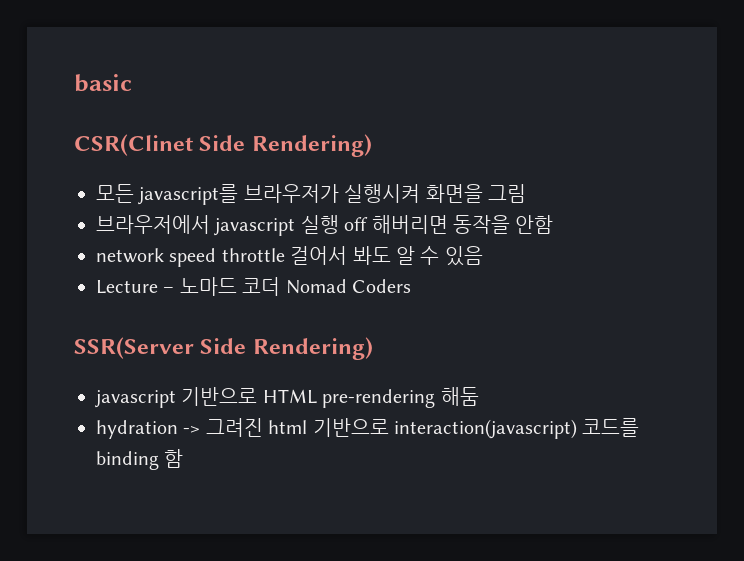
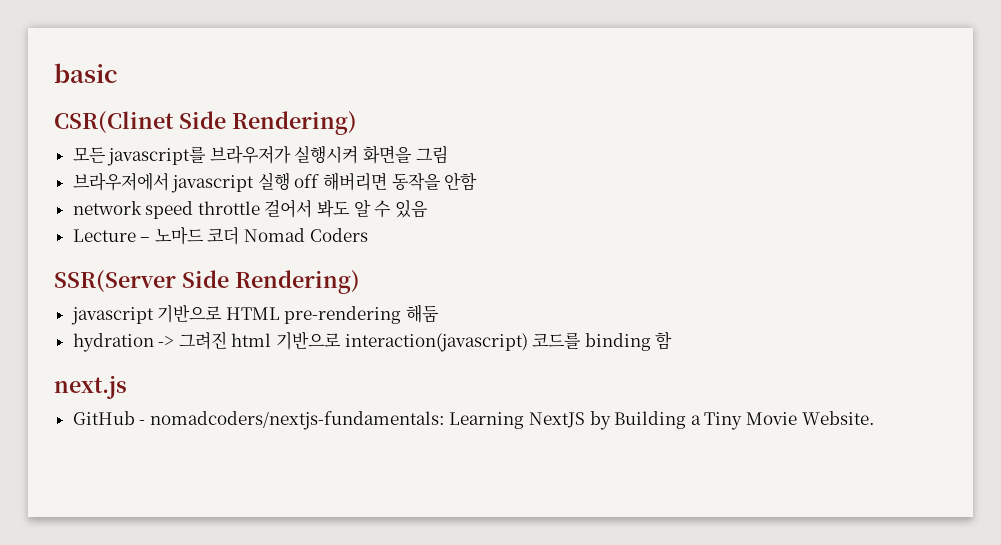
+ next.js
+ GitHub - nomadcoders/nextjs-fundamentals: Learning NextJS by Building a Tiny Movie Website.

